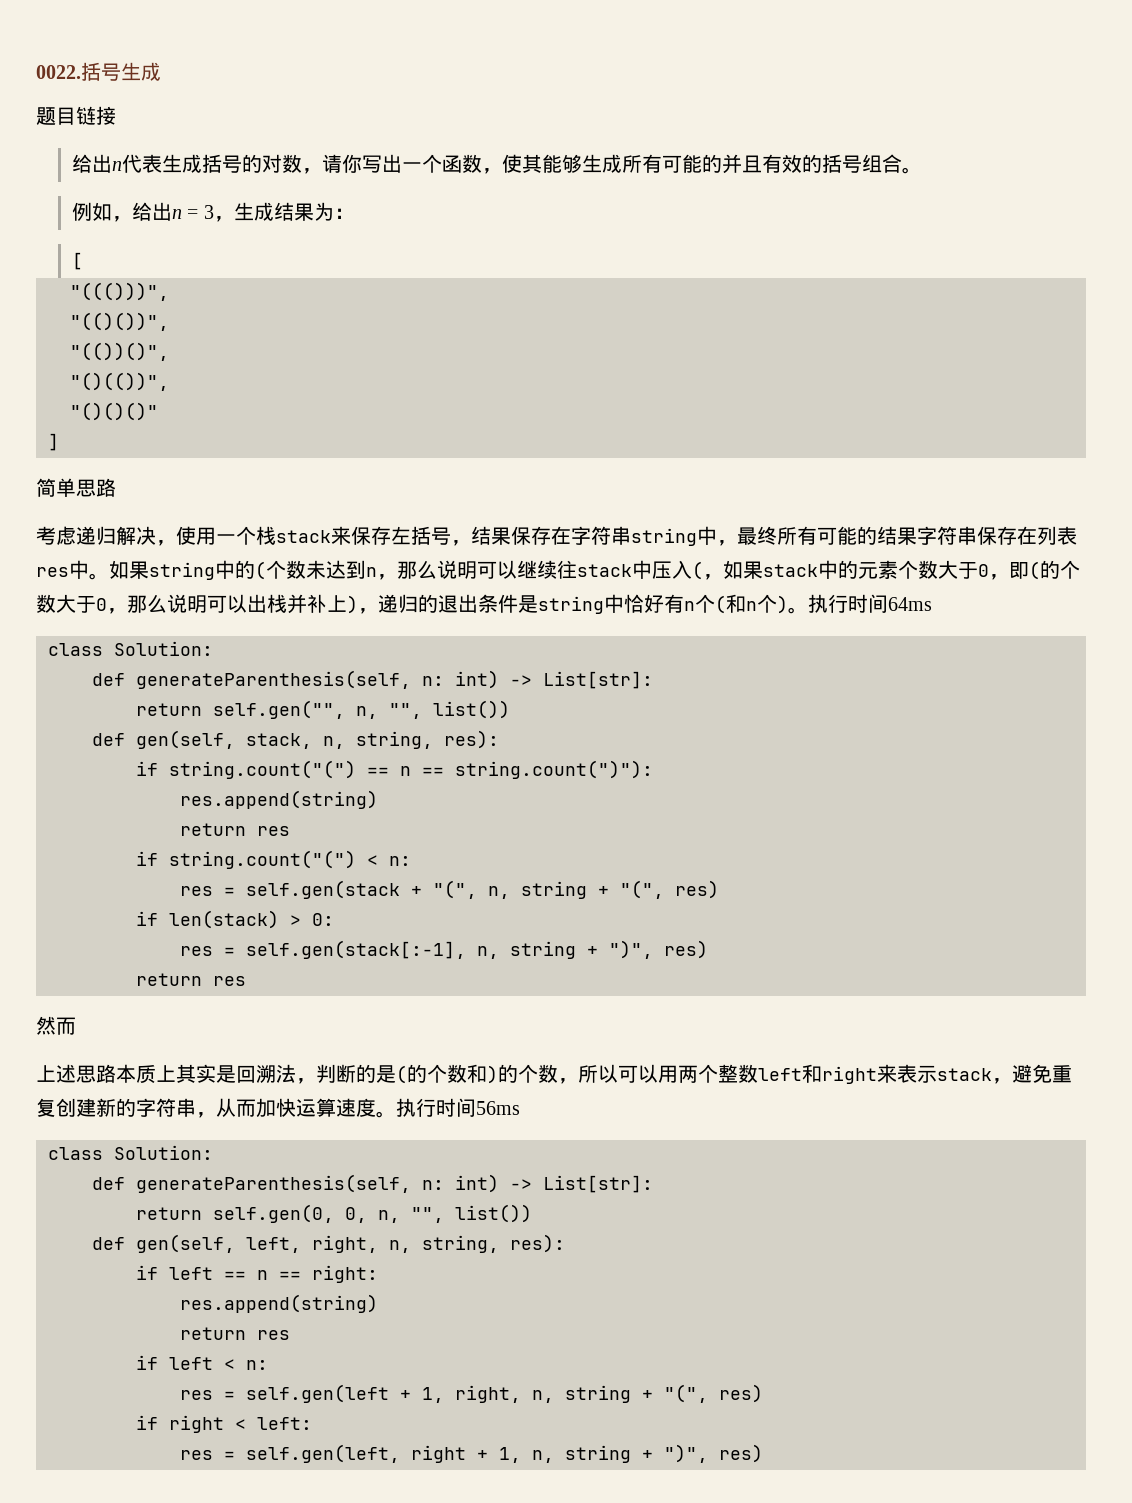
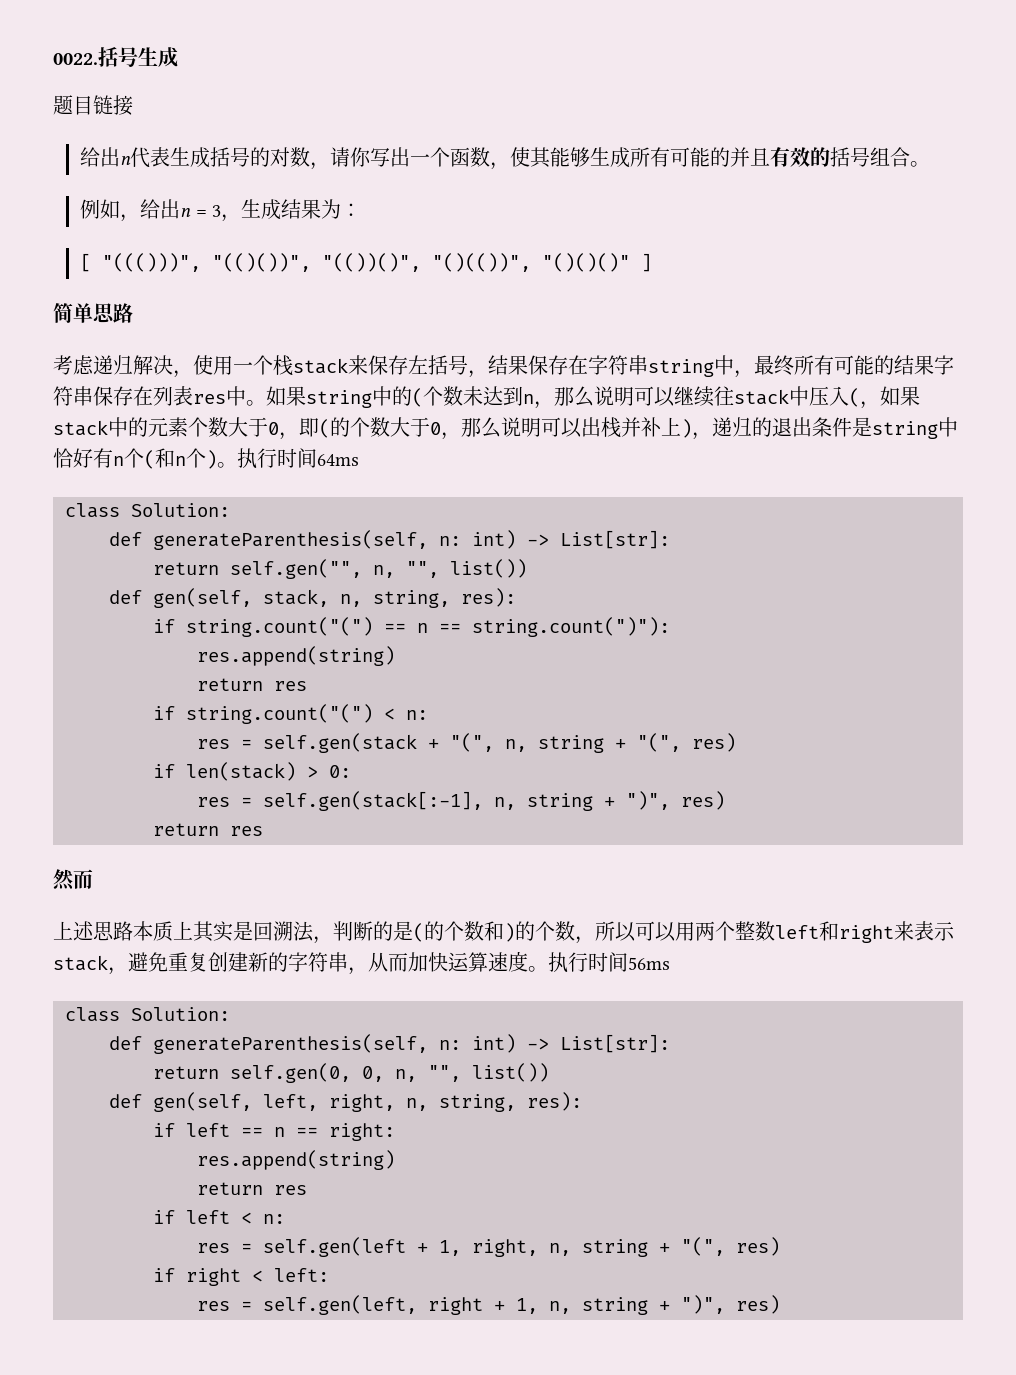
- [
- "((()))",
- "(()())",
- "(())()",
- "()(())",
- "()()()"
- ]
+ [ "((()))", "(()())", "(())()", "()(())", "()()()" ]

